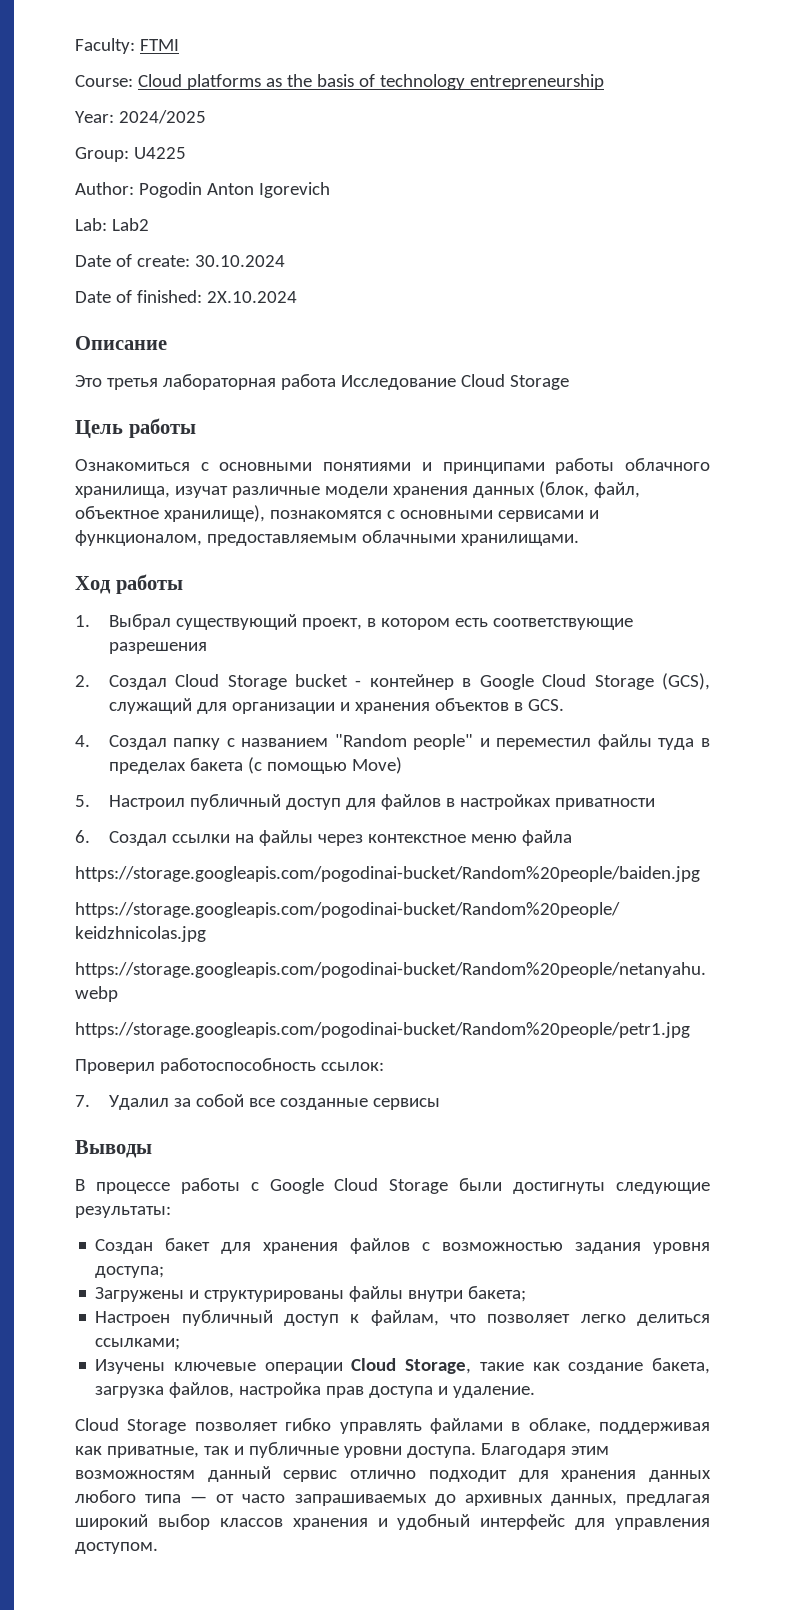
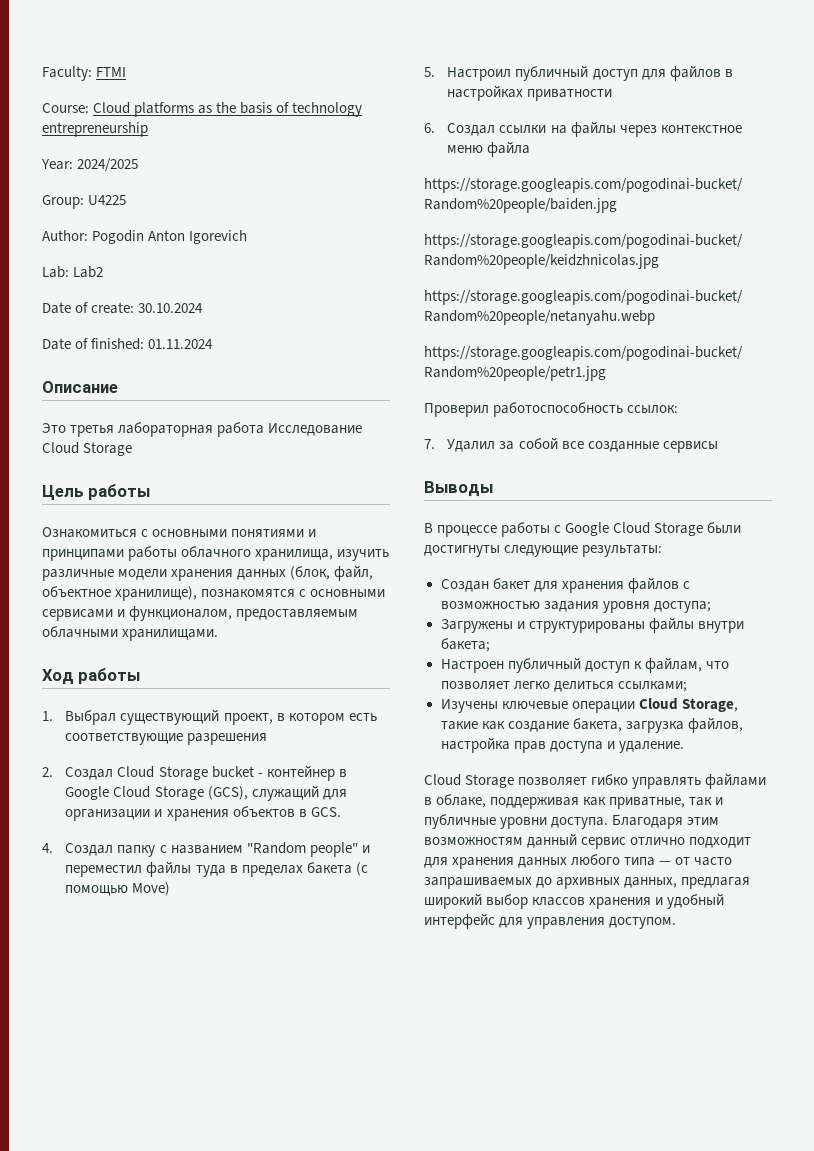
- Date of finished: 2Х.10.2024
+ Date of finished: 01.11.2024
- Ознакомиться с основными понятиями и принципами работы облачного хранилища, изучат различные модели хранения данных (блок, файл, объектное хранилище), познакомятся с основными сервисами и функционалом, предоставляемым облачными хранилищами.
+ Ознакомиться с основными понятиями и принципами работы облачного хранилища, изучить различные модели хранения данных (блок, файл, объектное хранилище), познакомятся с основными сервисами и функционалом, предоставляемым облачными хранилищами.

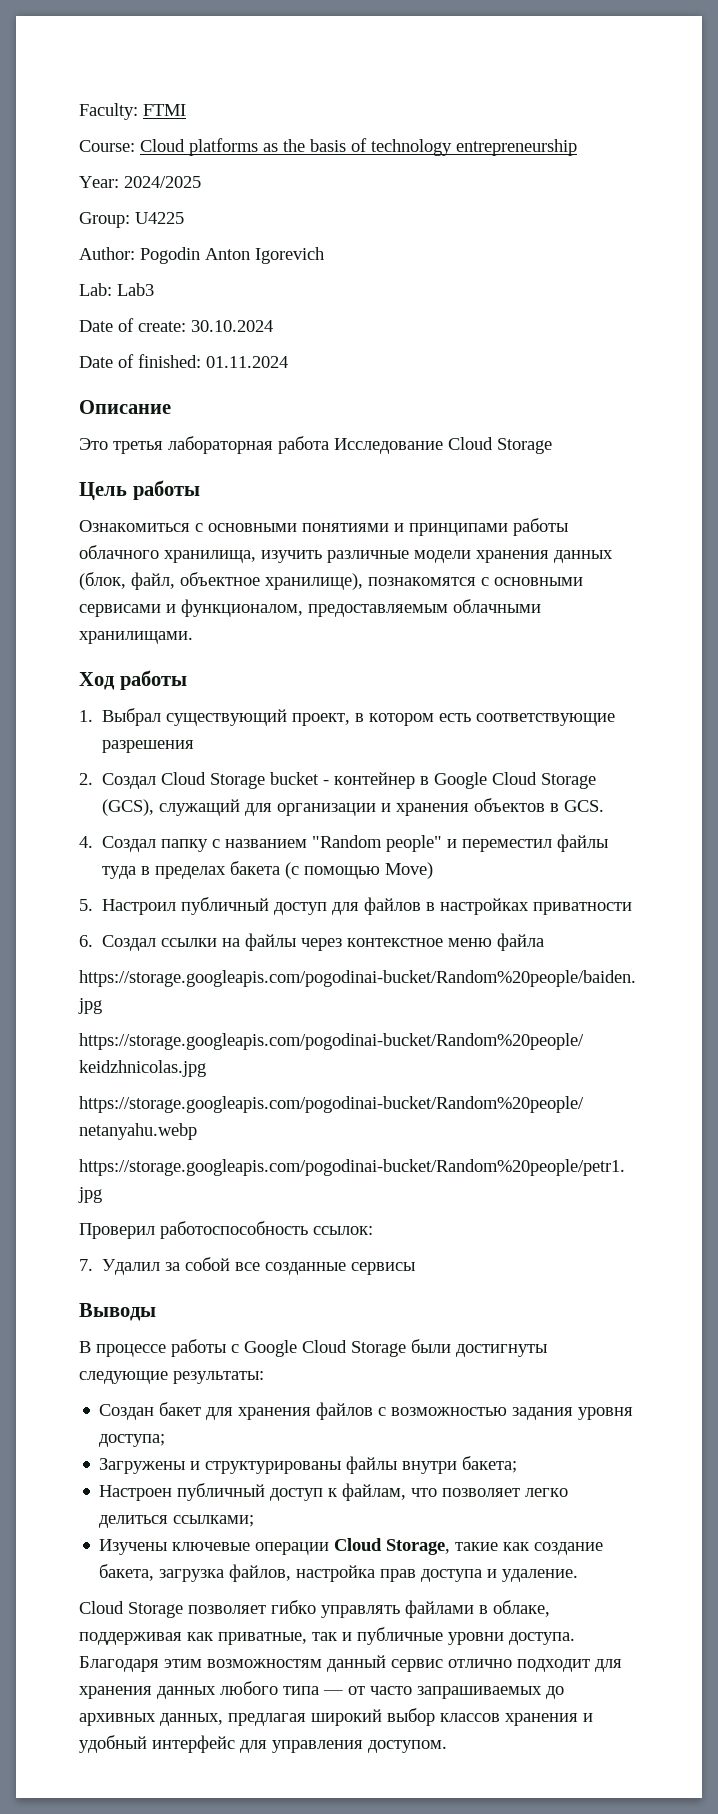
- Lab: Lab2
+ Lab: Lab3

